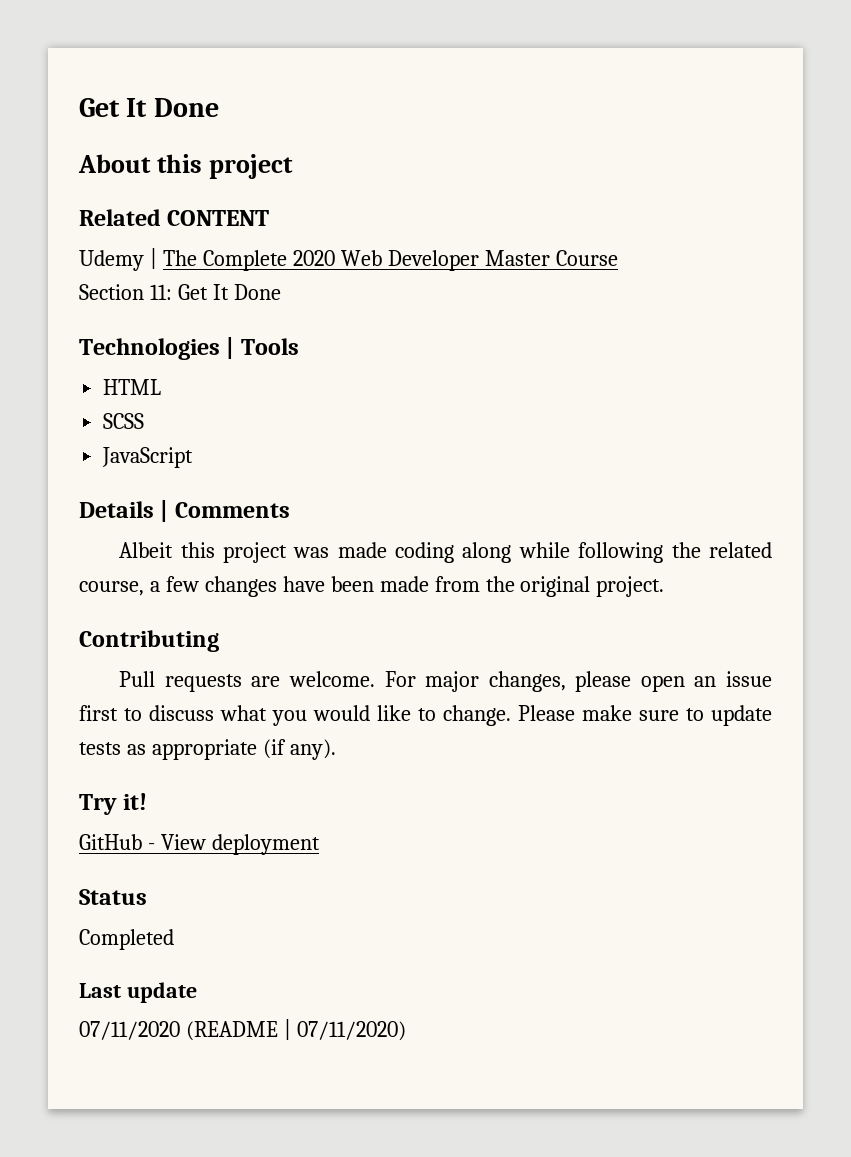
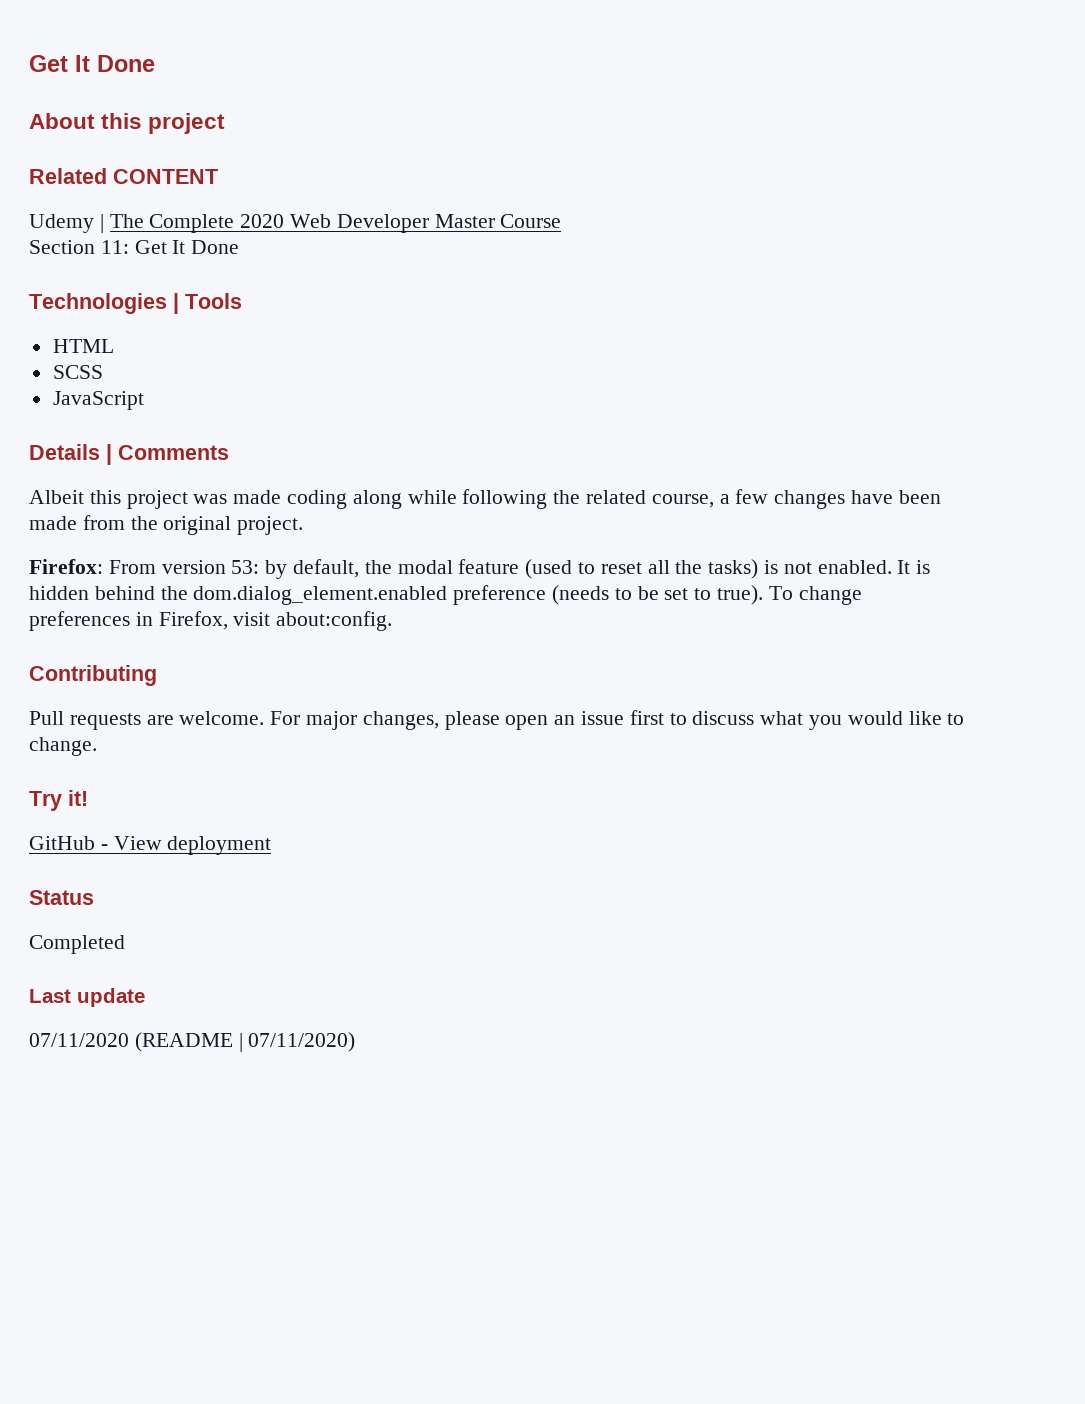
+ Firefox: From version 53: by default, the modal feature (used to reset all the tasks) is not enabled. It is hidden behind the dom.dialog_element.enabled preference (needs to be set to true). To change preferences in Firefox, visit about:config.
- Please make sure to update tests as appropriate (if any).

